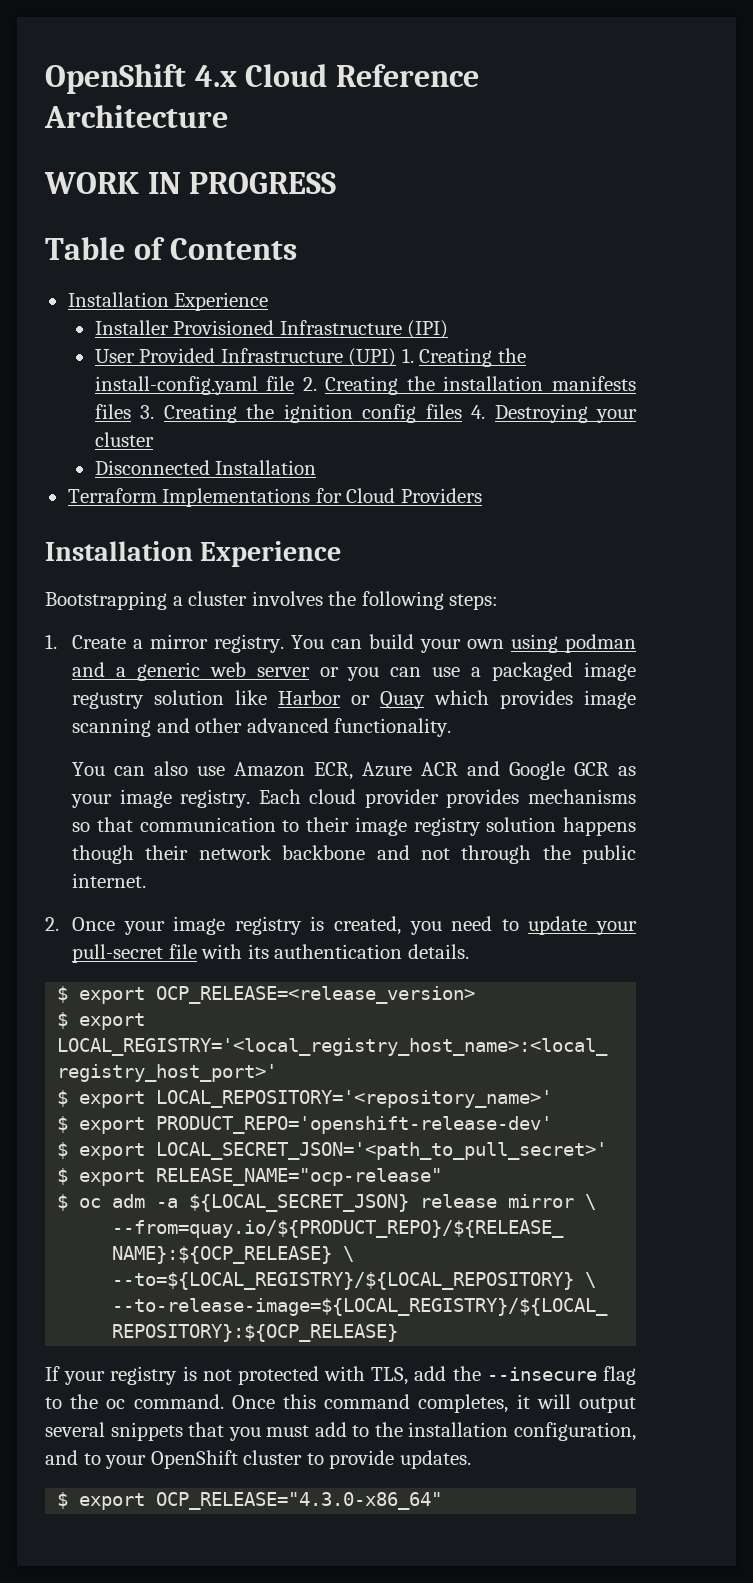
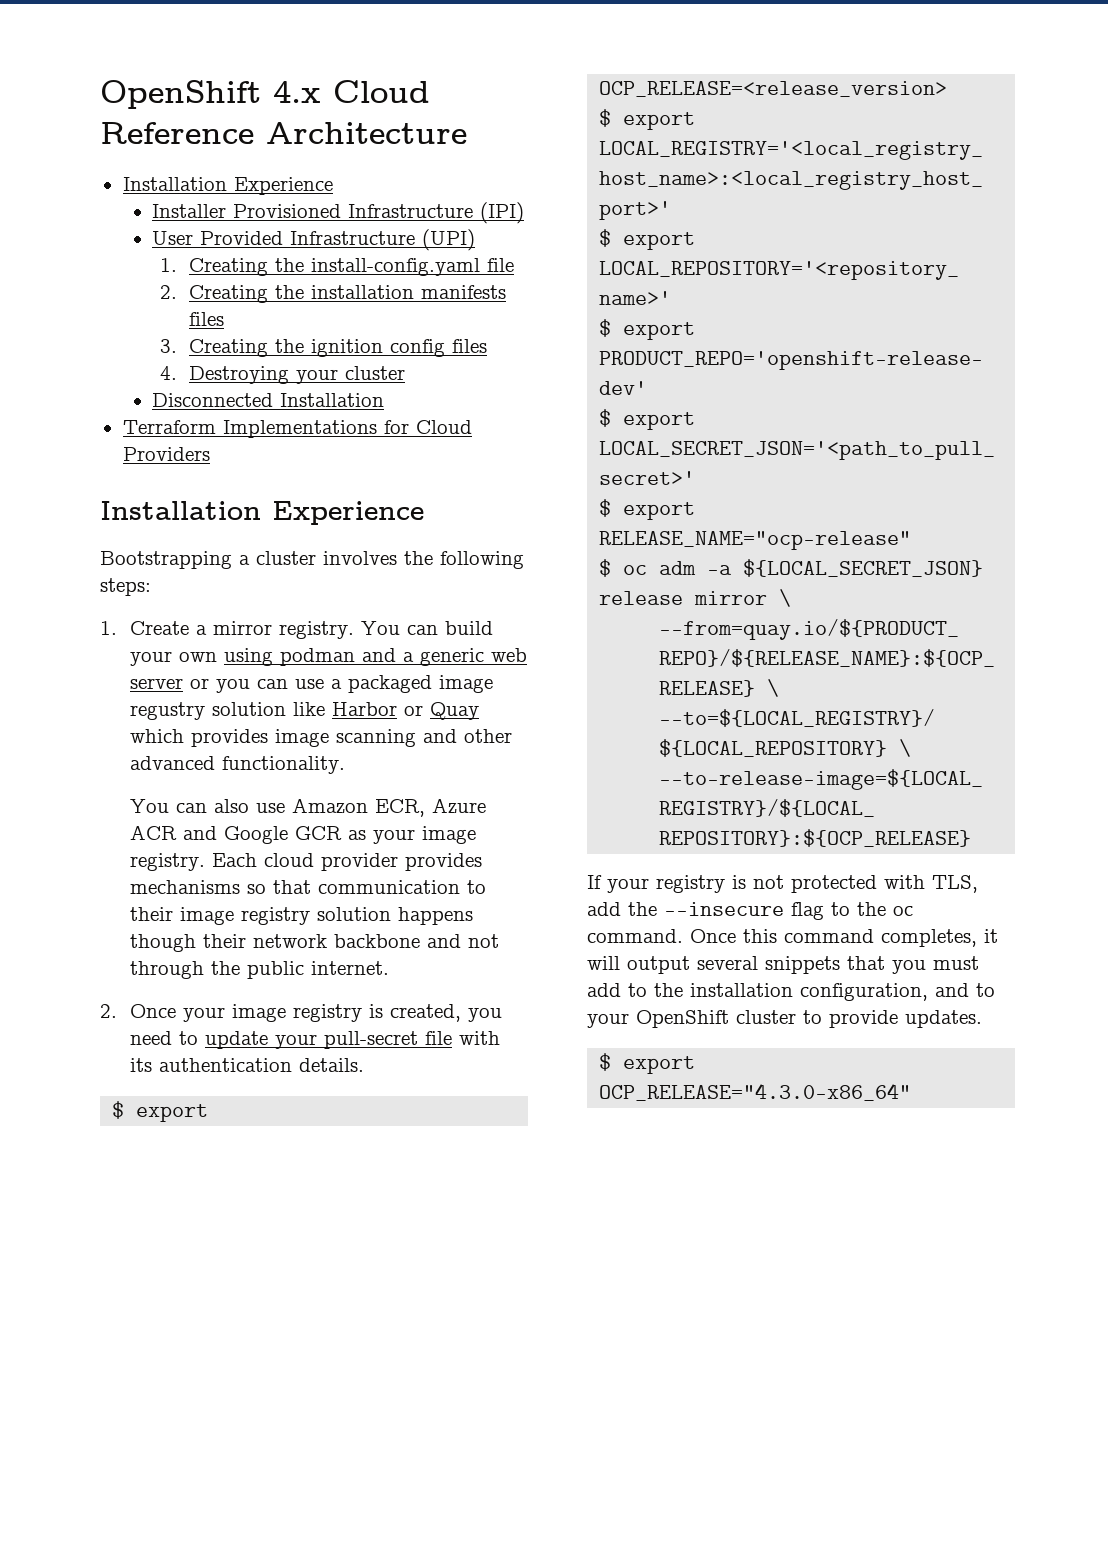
- WORK IN PROGRESS
- Table of Contents
- User Provided Infrastructure (UPI) 1. Creating the install-config.yaml file 2. Creating the installation manifests files 3. Creating the ignition config files 4. Destroying your cluster
+ User Provided Infrastructure (UPI)
+ 1. Creating the install-config.yaml file
+ 2. Creating the installation manifests files
+ 3. Creating the ignition config files
+ 4. Destroying your cluster

